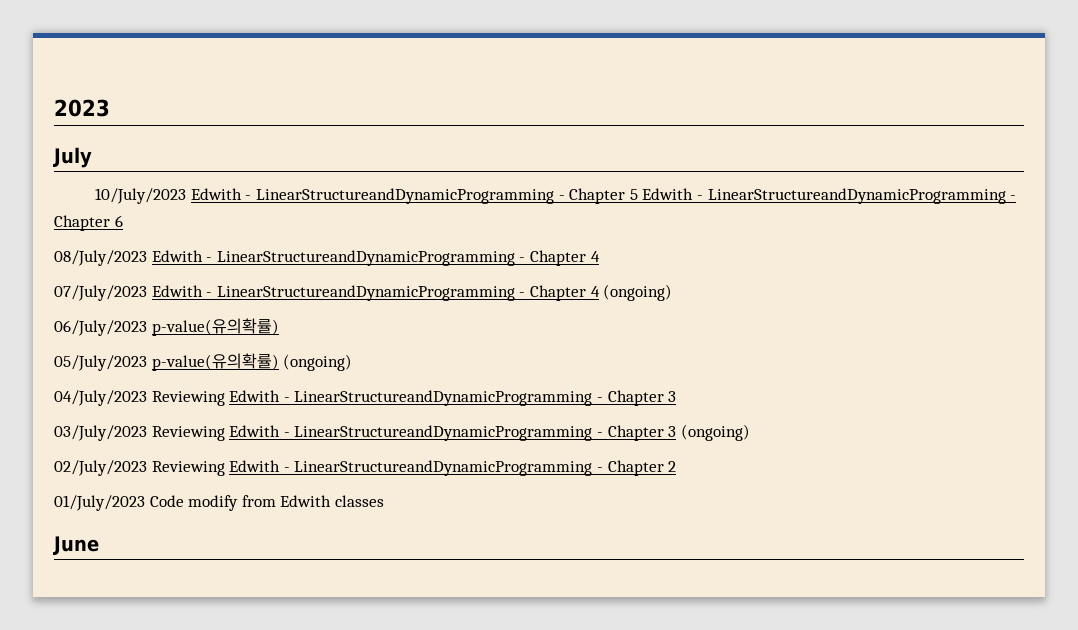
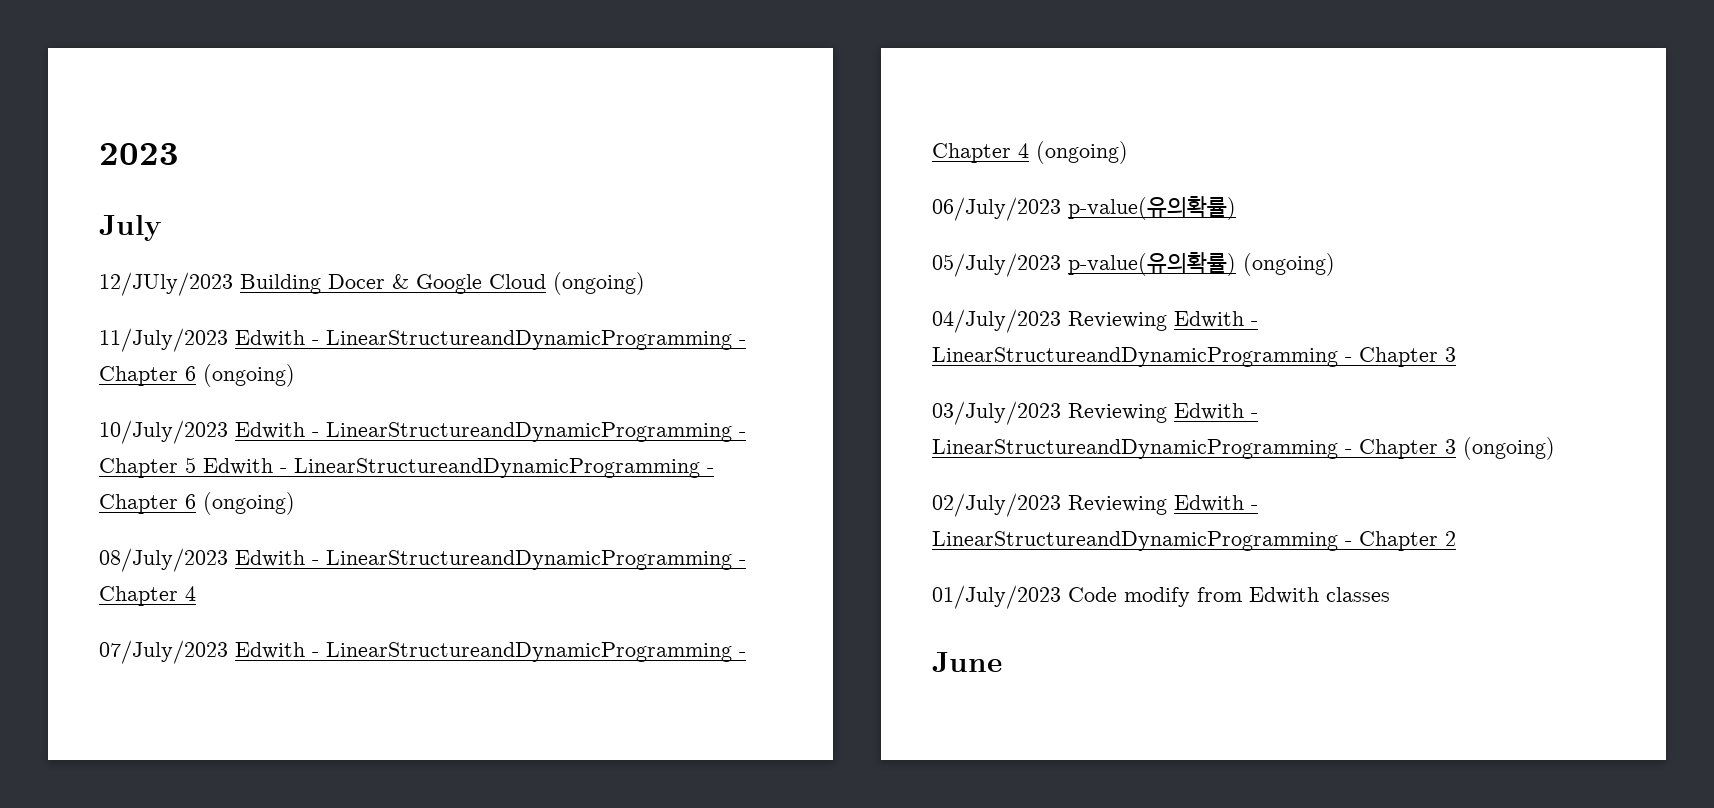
+ 12/JUly/2023 Building Docer & Google Cloud (ongoing)
+ 11/July/2023 Edwith - LinearStructureandDynamicProgramming - Chapter 6 (ongoing)
- 10/July/2023 Edwith - LinearStructureandDynamicProgramming - Chapter 5 Edwith - LinearStructureandDynamicProgramming - Chapter 6
+ 10/July/2023 Edwith - LinearStructureandDynamicProgramming - Chapter 5 Edwith - LinearStructureandDynamicProgramming - Chapter 6 (ongoing)

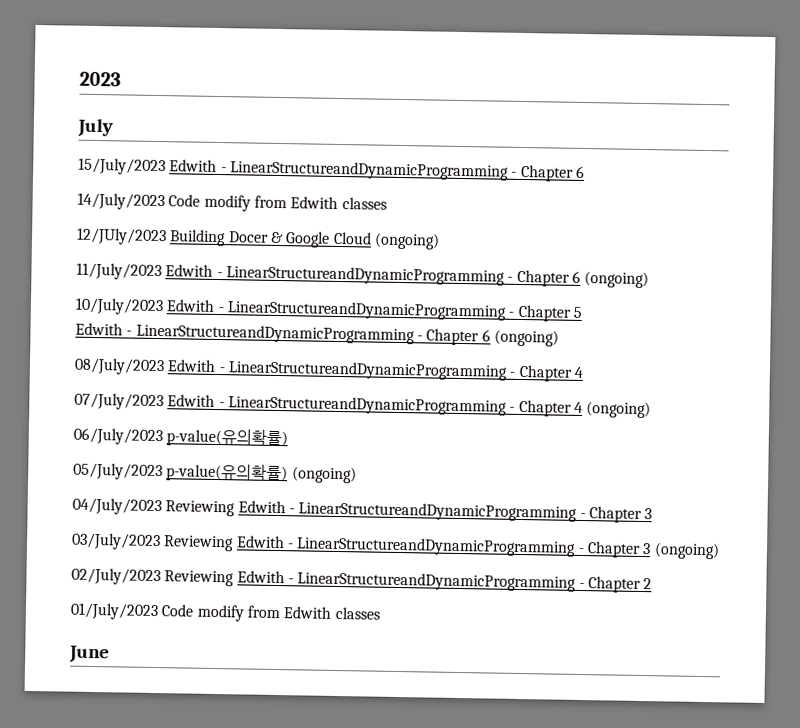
+ 15/July/2023 Edwith - LinearStructureandDynamicProgramming - Chapter 6
+ 14/July/2023 Code modify from Edwith classes
- 10/July/2023 Edwith - LinearStructureandDynamicProgramming - Chapter 5 Edwith - LinearStructureandDynamicProgramming - Chapter 6 (ongoing)
+ 10/July/2023 Edwith - LinearStructureandDynamicProgramming - Chapter 5
+ Edwith - LinearStructureandDynamicProgramming - Chapter 6 (ongoing)

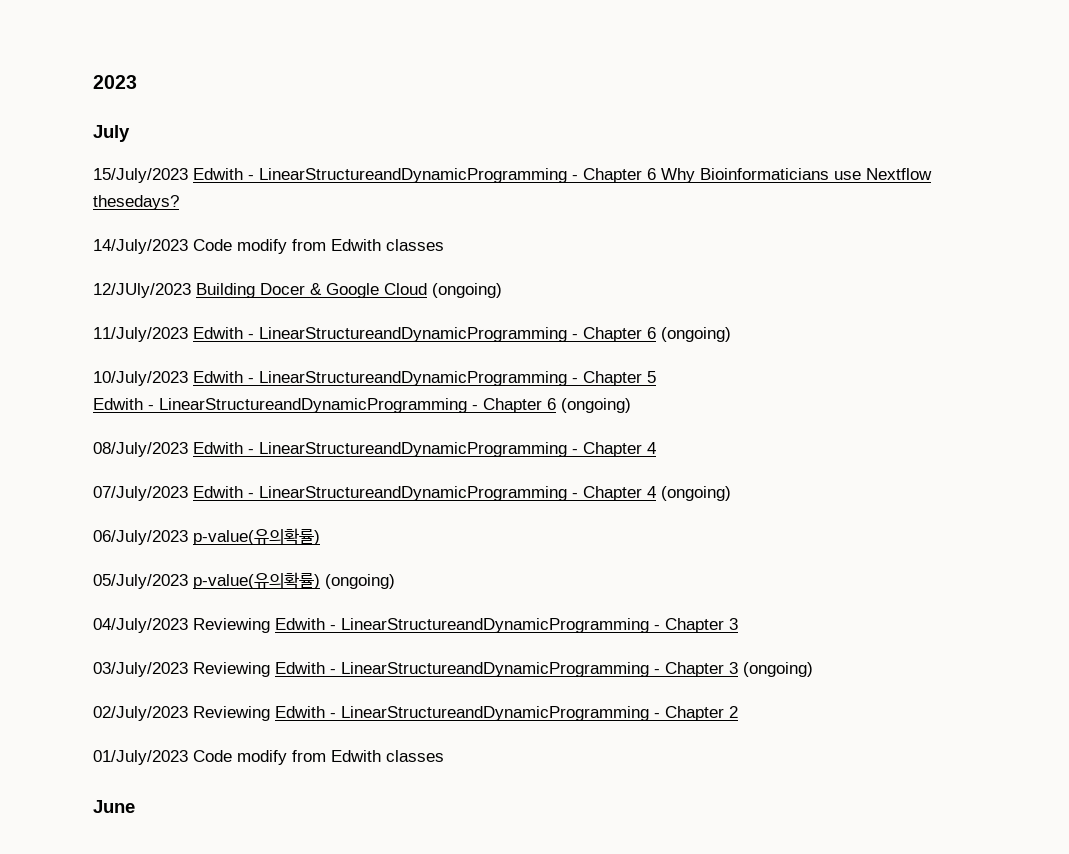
- 15/July/2023 Edwith - LinearStructureandDynamicProgramming - Chapter 6
+ 15/July/2023 Edwith - LinearStructureandDynamicProgramming - Chapter 6 Why Bioinformaticians use Nextflow thesedays?

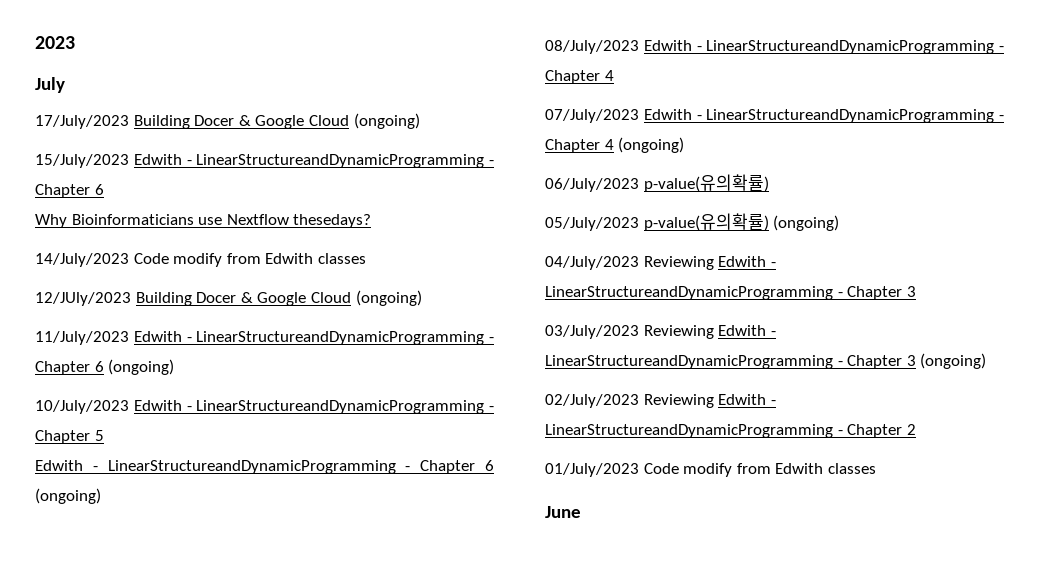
+ 17/July/2023 Building Docer & Google Cloud (ongoing)
- 15/July/2023 Edwith - LinearStructureandDynamicProgramming - Chapter 6 Why Bioinformaticians use Nextflow thesedays?
+ 15/July/2023 Edwith - LinearStructureandDynamicProgramming - Chapter 6
+ Why Bioinformaticians use Nextflow thesedays?

